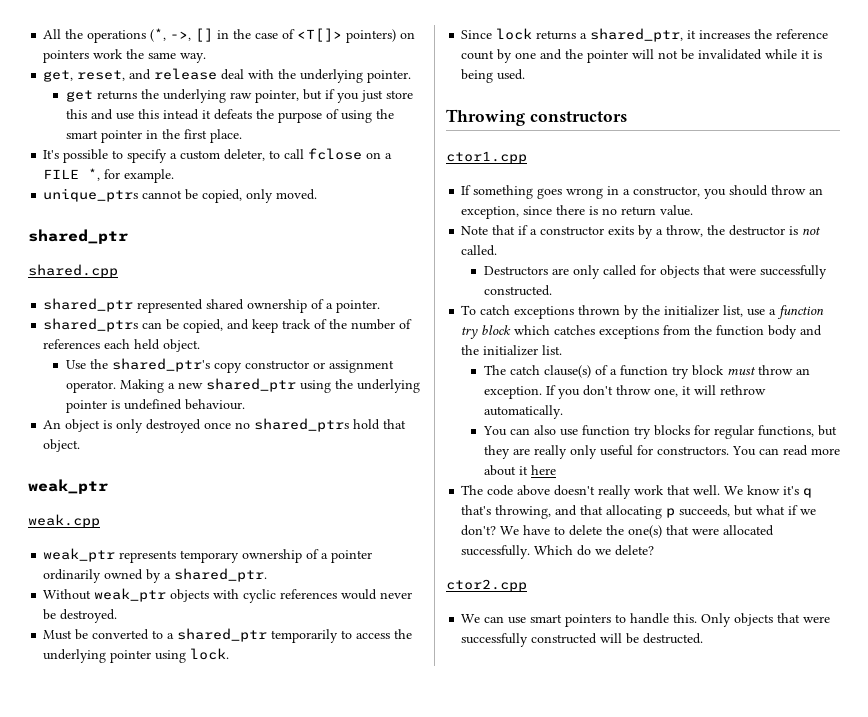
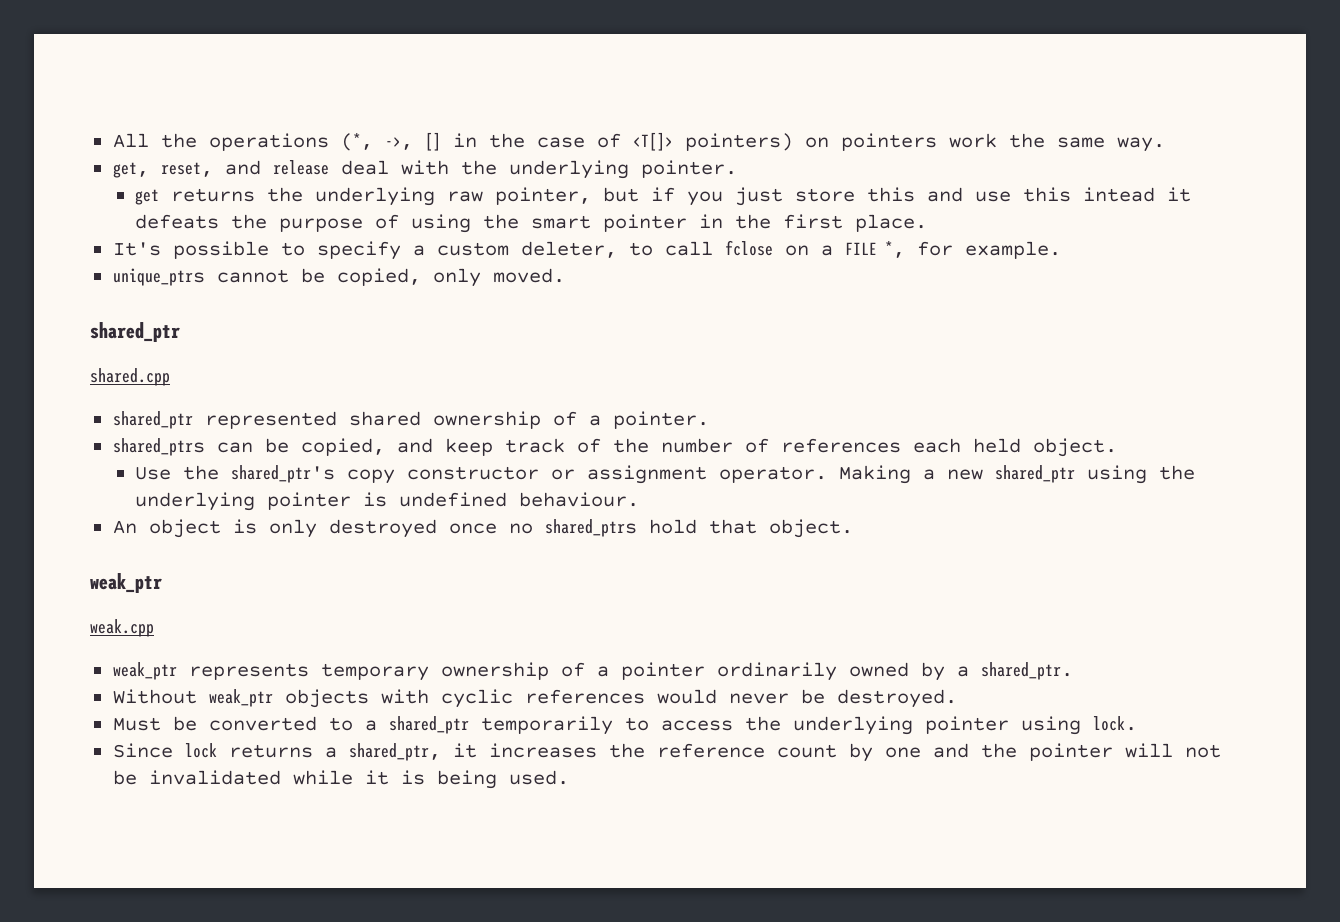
- Throwing constructors
- ctor1.cpp
- If something goes wrong in a constructor, you should throw an exception, since there is no return value.
- Note that if a constructor exits by a throw, the destructor is not called.
- Destructors are only called for objects that were successfully constructed.
- To catch exceptions thrown by the initializer list, use a function try block which catches exceptions from the function body and the initializer list.
- The catch clause(s) of a function try block must throw an exception. If you don't throw one, it will rethrow automatically.
- You can also use function try blocks for regular functions, but they are really only useful for constructors. You can read more about it here
- The code above doesn't really work that well. We know it's q that's throwing, and that allocating p succeeds, but what if we don't? We have to delete the one(s) that were allocated successfully. Which do we delete?
- ctor2.cpp
- We can use smart pointers to handle this. Only objects that were successfully constructed will be destructed.

